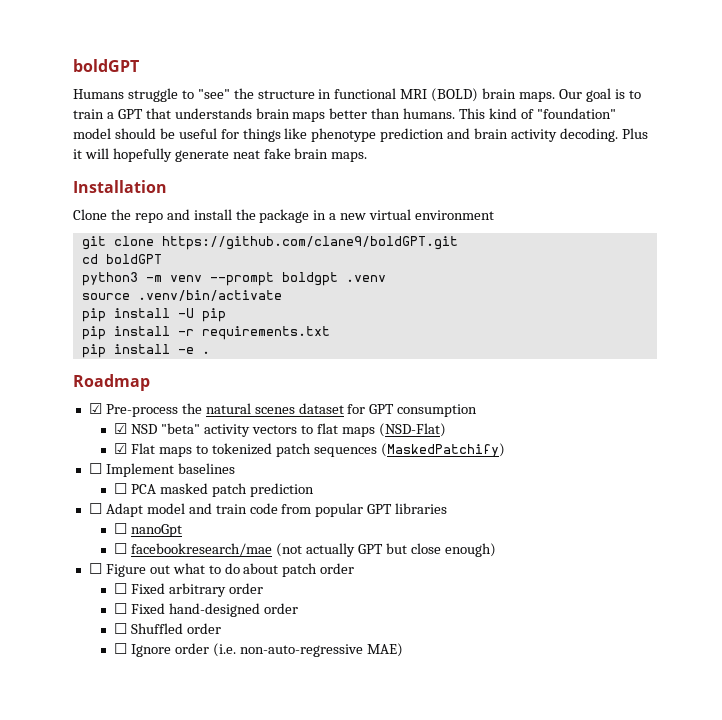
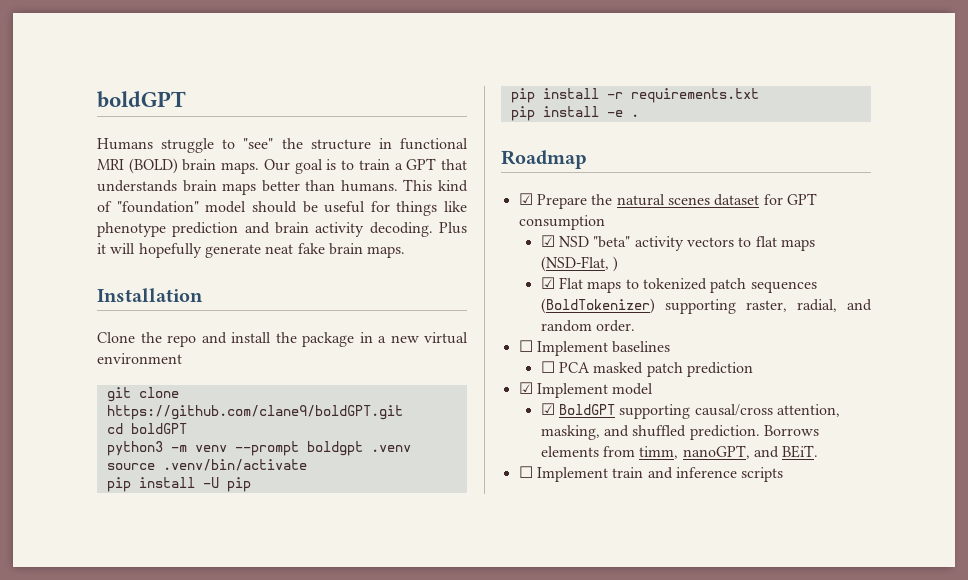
- ☑ Pre-process the natural scenes dataset for GPT consumption
+ ☑ Prepare the natural scenes dataset for GPT consumption
- ☑ NSD "beta" activity vectors to flat maps (NSD-Flat)
+ ☑ NSD "beta" activity vectors to flat maps (NSD-Flat, )
- ☑ Flat maps to tokenized patch sequences (MaskedPatchify)
+ ☑ Flat maps to tokenized patch sequences (BoldTokenizer) supporting raster, radial, and random order.
- ☐ Adapt model and train code from popular GPT libraries
- ☐ nanoGpt
- ☐ facebookresearch/mae (not actually GPT but close enough)
- ☐ Figure out what to do about patch order
- ☐ Fixed arbitrary order
- ☐ Fixed hand-designed order
- ☐ Shuffled order
- ☐ Ignore order (i.e. non-auto-regressive MAE)
+ ☑ Implement model
+ ☑ BoldGPT supporting causal/cross attention, masking, and shuffled prediction. Borrows elements from timm, nanoGPT, and BEiT.
+ ☐ Implement train and inference scripts

